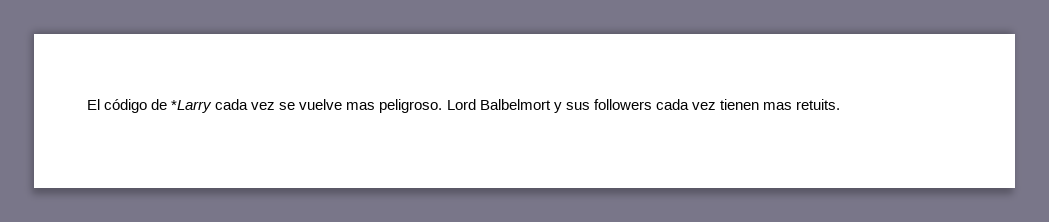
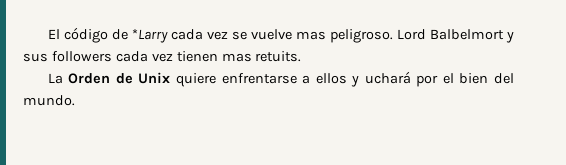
+ La Orden de Unix quiere enfrentarse a ellos y uchará por el bien del mundo.

